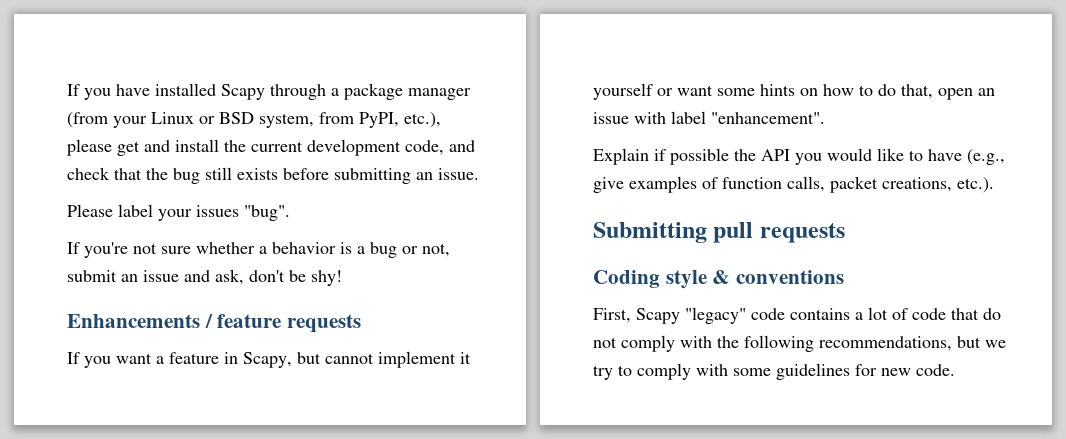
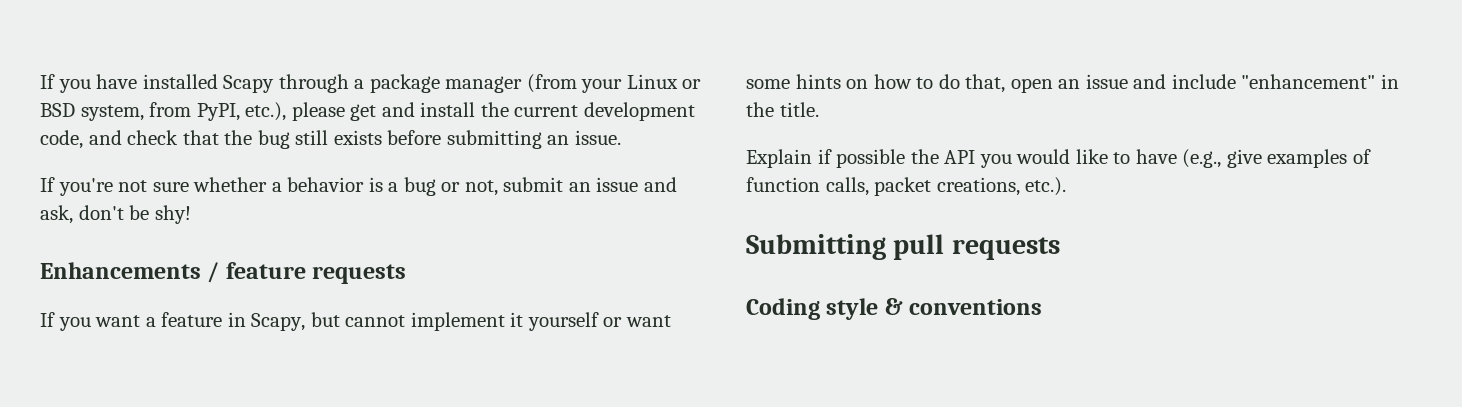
- Please label your issues "bug".
- If you want a feature in Scapy, but cannot implement it yourself or want some hints on how to do that, open an issue with label "enhancement".
+ If you want a feature in Scapy, but cannot implement it yourself or want some hints on how to do that, open an issue and include "enhancement" in the title.
- First, Scapy "legacy" code contains a lot of code that do not comply with the following recommendations, but we try to comply with some guidelines for new code.

